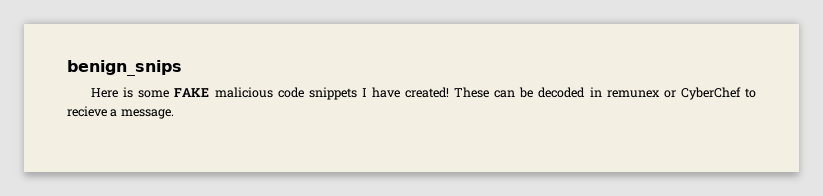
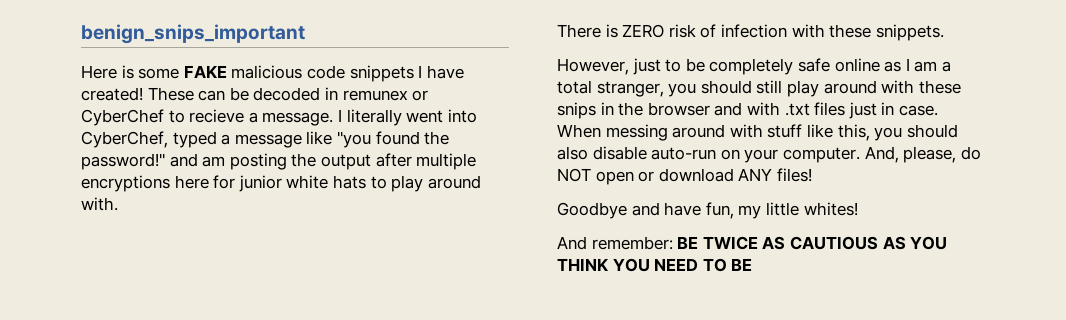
- benign_snips
+ benign_snips_important
+ I literally went into CyberChef, typed a message like "you found the password!" and am posting the output after multiple encryptions here for junior white hats to play around with.
+ There is ZERO risk of infection with these snippets.
+ However, just to be completely safe online as I am a total stranger, you should still play around with these snips in the browser and with .txt files just in case. When messing around with stuff like this, you should also disable auto-run on your computer. And, please, do NOT open or download ANY files!
+ Goodbye and have fun, my little whites!
+ And remember: BE TWICE AS CAUTIOUS AS YOU THINK YOU NEED TO BE

